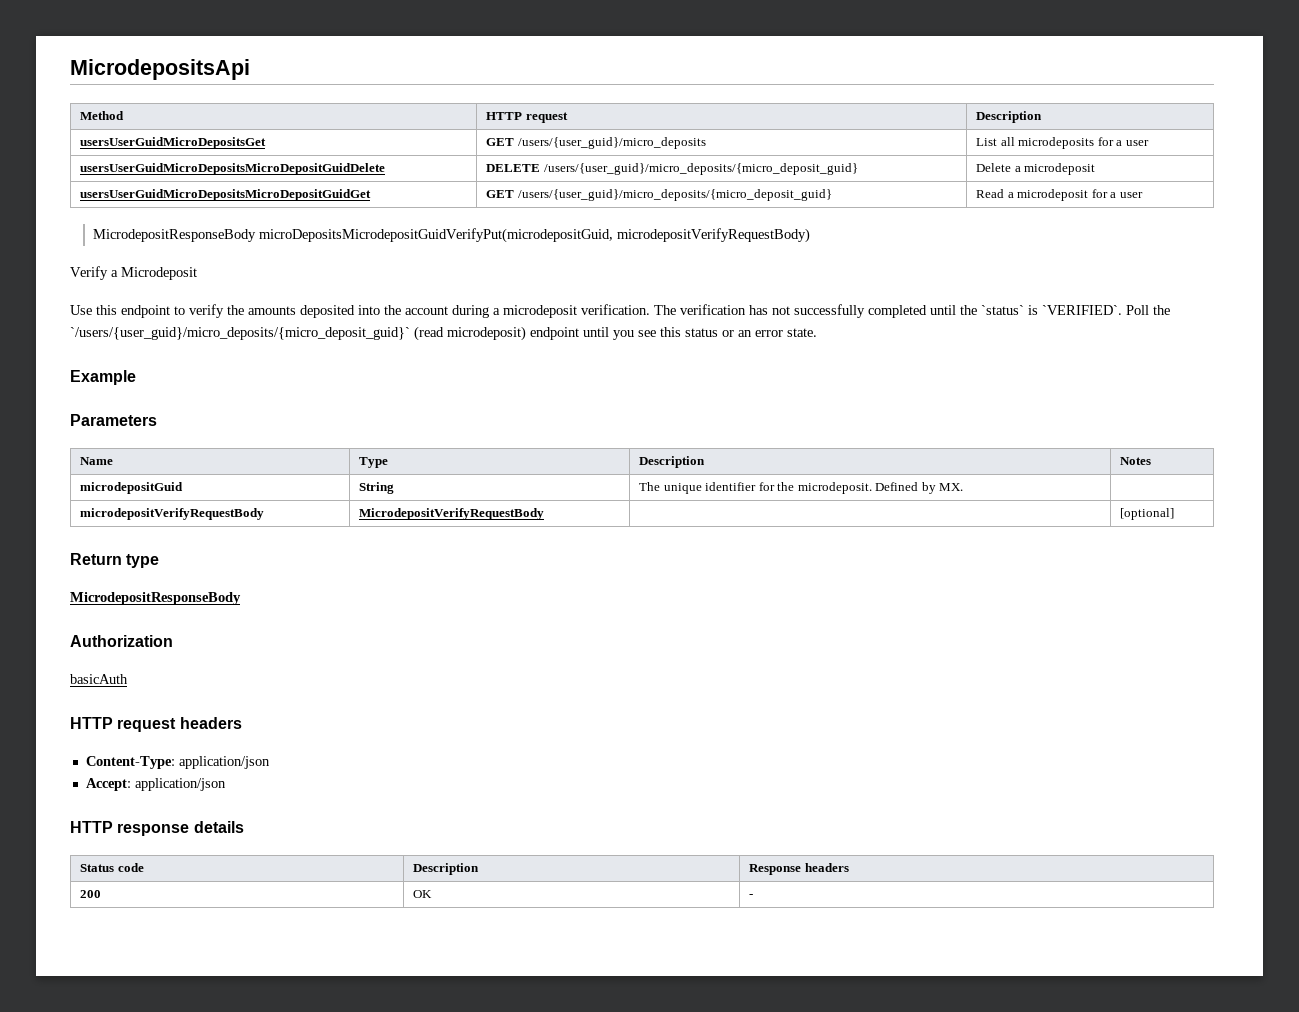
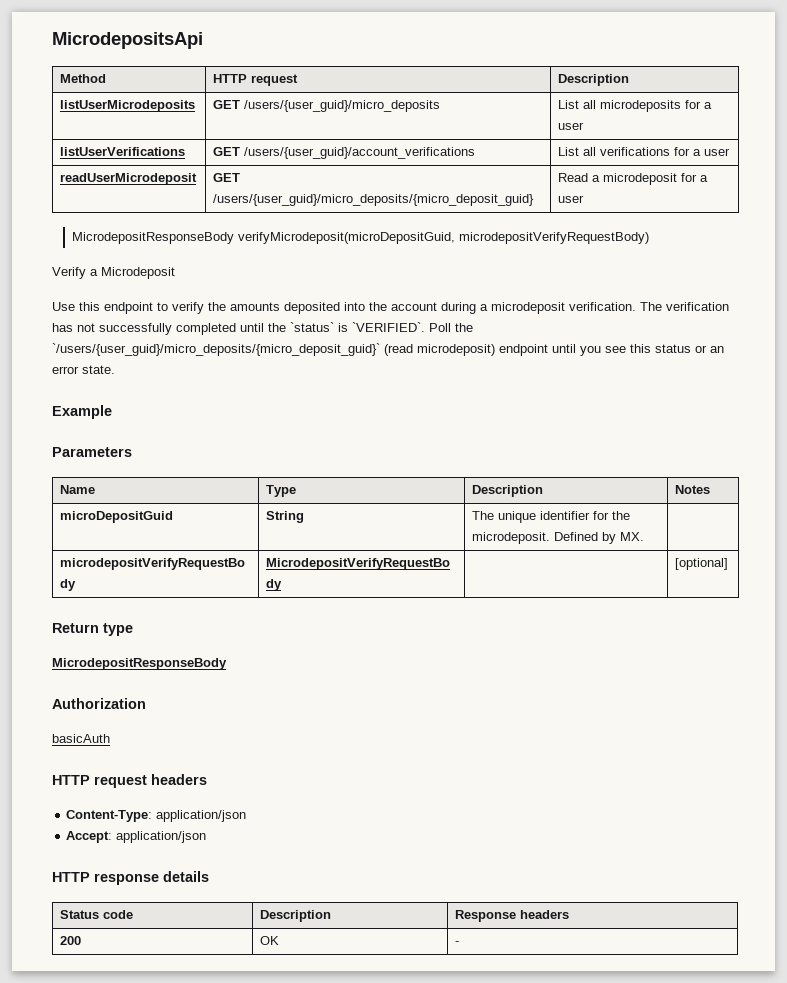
- usersUserGuidMicroDepositsGet | GET /users/{user_guid}/micro_deposits | List all microdeposits for a user
+ listUserMicrodeposits | GET /users/{user_guid}/micro_deposits | List all microdeposits for a user
- usersUserGuidMicroDepositsMicroDepositGuidDelete | DELETE /users/{user_guid}/micro_deposits/{micro_deposit_guid} | Delete a microdeposit
- usersUserGuidMicroDepositsMicroDepositGuidGet | GET /users/{user_guid}/micro_deposits/{micro_deposit_guid} | Read a microdeposit for a user
+ listUserVerifications | GET /users/{user_guid}/account_verifications | List all verifications for a user
+ readUserMicrodeposit | GET /users/{user_guid}/micro_deposits/{micro_deposit_guid} | Read a microdeposit for a user
- MicrodepositResponseBody microDepositsMicrodepositGuidVerifyPut(microdepositGuid, microdepositVerifyRequestBody)
+ MicrodepositResponseBody verifyMicrodeposit(microDepositGuid, microdepositVerifyRequestBody)
- microdepositGuid | String | The unique identifier for the microdeposit. Defined by MX. |
+ microDepositGuid | String | The unique identifier for the microdeposit. Defined by MX. |

